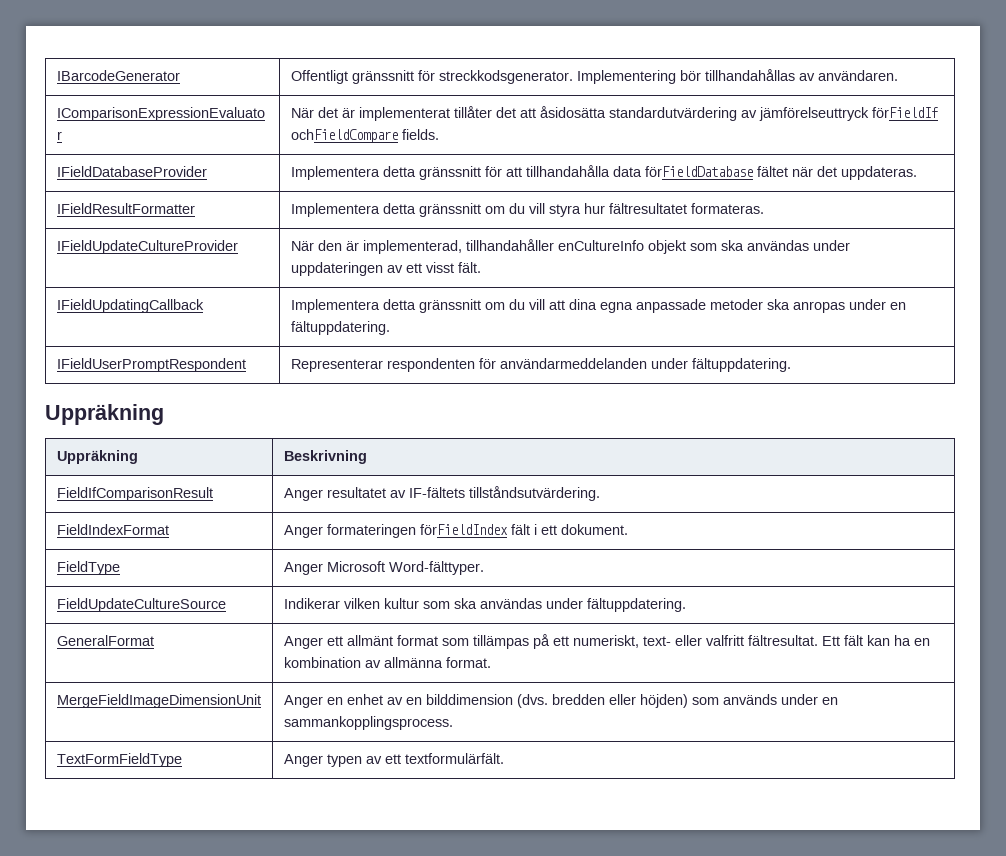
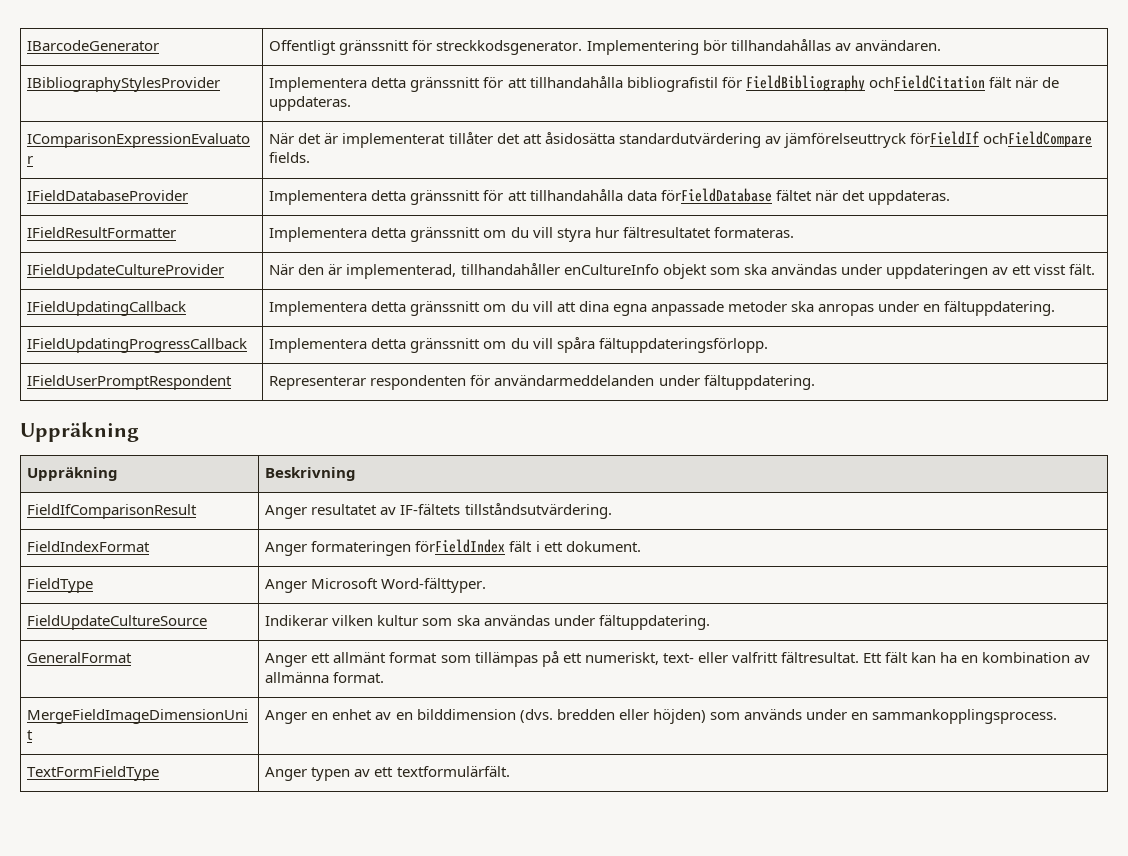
+ IBibliographyStylesProvider | Implementera detta gränssnitt för att tillhandahålla bibliografistil för FieldBibliography ochFieldCitation fält när de uppdateras.
+ IFieldUpdatingProgressCallback | Implementera detta gränssnitt om du vill spåra fältuppdateringsförlopp.

